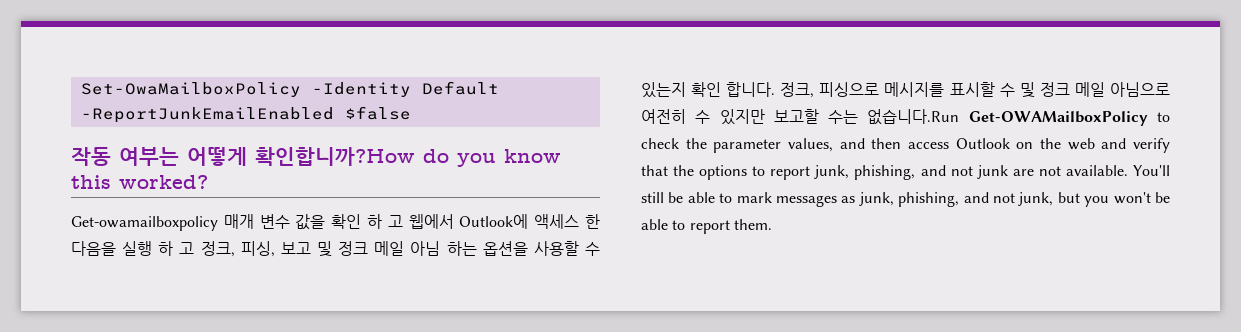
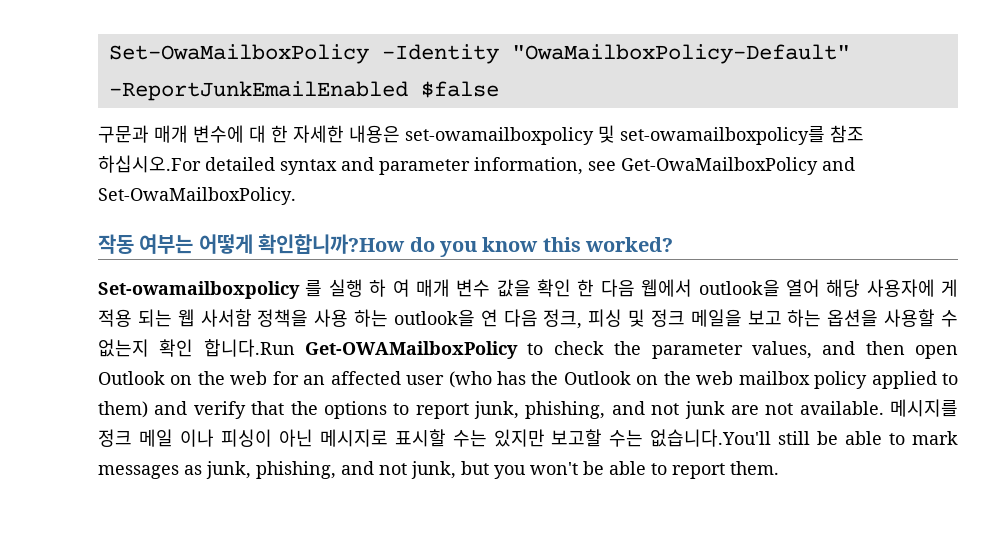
- Set-OwaMailboxPolicy -Identity Default -ReportJunkEmailEnabled $false
+ Set-OwaMailboxPolicy -Identity "OwaMailboxPolicy-Default" -ReportJunkEmailEnabled $false
+ 구문과 매개 변수에 대 한 자세한 내용은 set-owamailboxpolicy 및 set-owamailboxpolicy를 참조 하십시오.For detailed syntax and parameter information, see Get-OwaMailboxPolicy and Set-OwaMailboxPolicy.
- Get-owamailboxpolicy 매개 변수 값을 확인 하 고 웹에서 Outlook에 액세스 한 다음을 실행 하 고 정크, 피싱, 보고 및 정크 메일 아님 하는 옵션을 사용할 수 있는지 확인 합니다. 정크, 피싱으로 메시지를 표시할 수 및 정크 메일 아님으로 여전히 수 있지만 보고할 수는 없습니다.Run Get-OWAMailboxPolicy to check the parameter values, and then access Outlook on the web and verify that the options to report junk, phishing, and not junk are not available.
+ Set-owamailboxpolicy 를 실행 하 여 매개 변수 값을 확인 한 다음 웹에서 outlook을 열어 해당 사용자에 게 적용 되는 웹 사서함 정책을 사용 하는 outlook을 연 다음 정크, 피싱 및 정크 메일을 보고 하는 옵션을 사용할 수 없는지 확인 합니다.Run Get-OWAMailboxPolicy to check the parameter values, and then open Outlook on the web for an affected user (who has the Outlook on the web mailbox policy applied to them) and verify that the options to report junk, phishing, and not junk are not available.
- You'll still be able to mark messages as junk, phishing, and not junk, but you won't be able to report them.
+ 메시지를 정크 메일 이나 피싱이 아닌 메시지로 표시할 수는 있지만 보고할 수는 없습니다.You'll still be able to mark messages as junk, phishing, and not junk, but you won't be able to report them.

